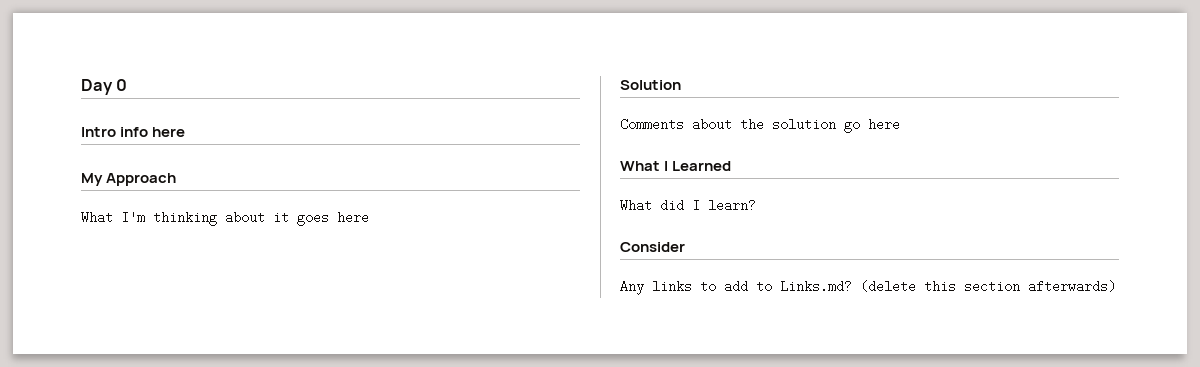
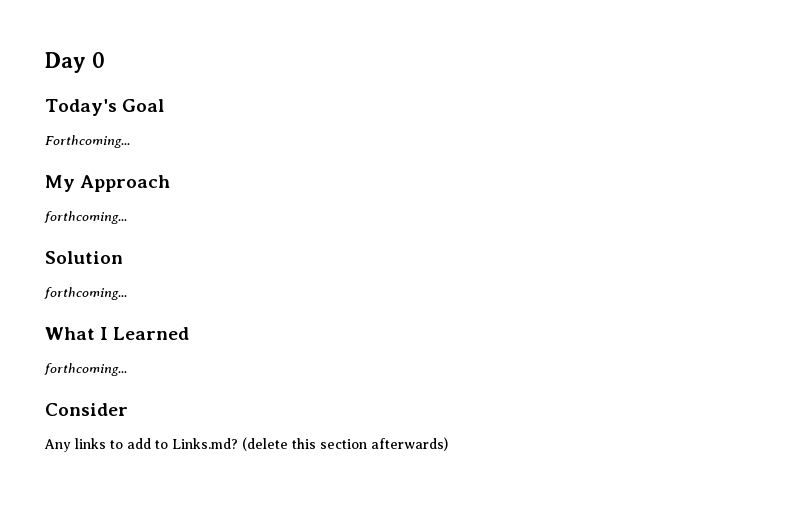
- Intro info here
+ Today's Goal
+ Forthcoming...
  My Approach
- What I'm thinking about it goes here
+ forthcoming...
  Solution
- Comments about the solution go here
+ forthcoming...
  What I Learned
- What did I learn?
+ forthcoming...

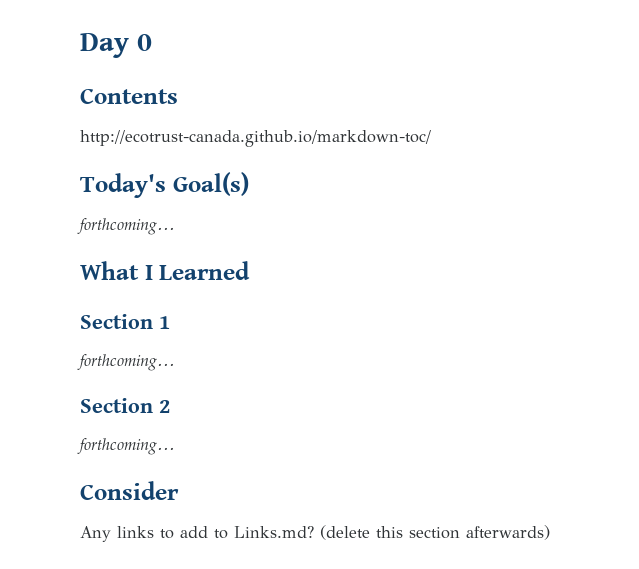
+ Contents
+ http://ecotrust-canada.github.io/markdown-toc/
- Today's Goal
- Forthcoming...
- My Approach
- forthcoming...
- Solution
+ Today's Goal(s)
+ Section 1
+ forthcoming...
+ Section 2

